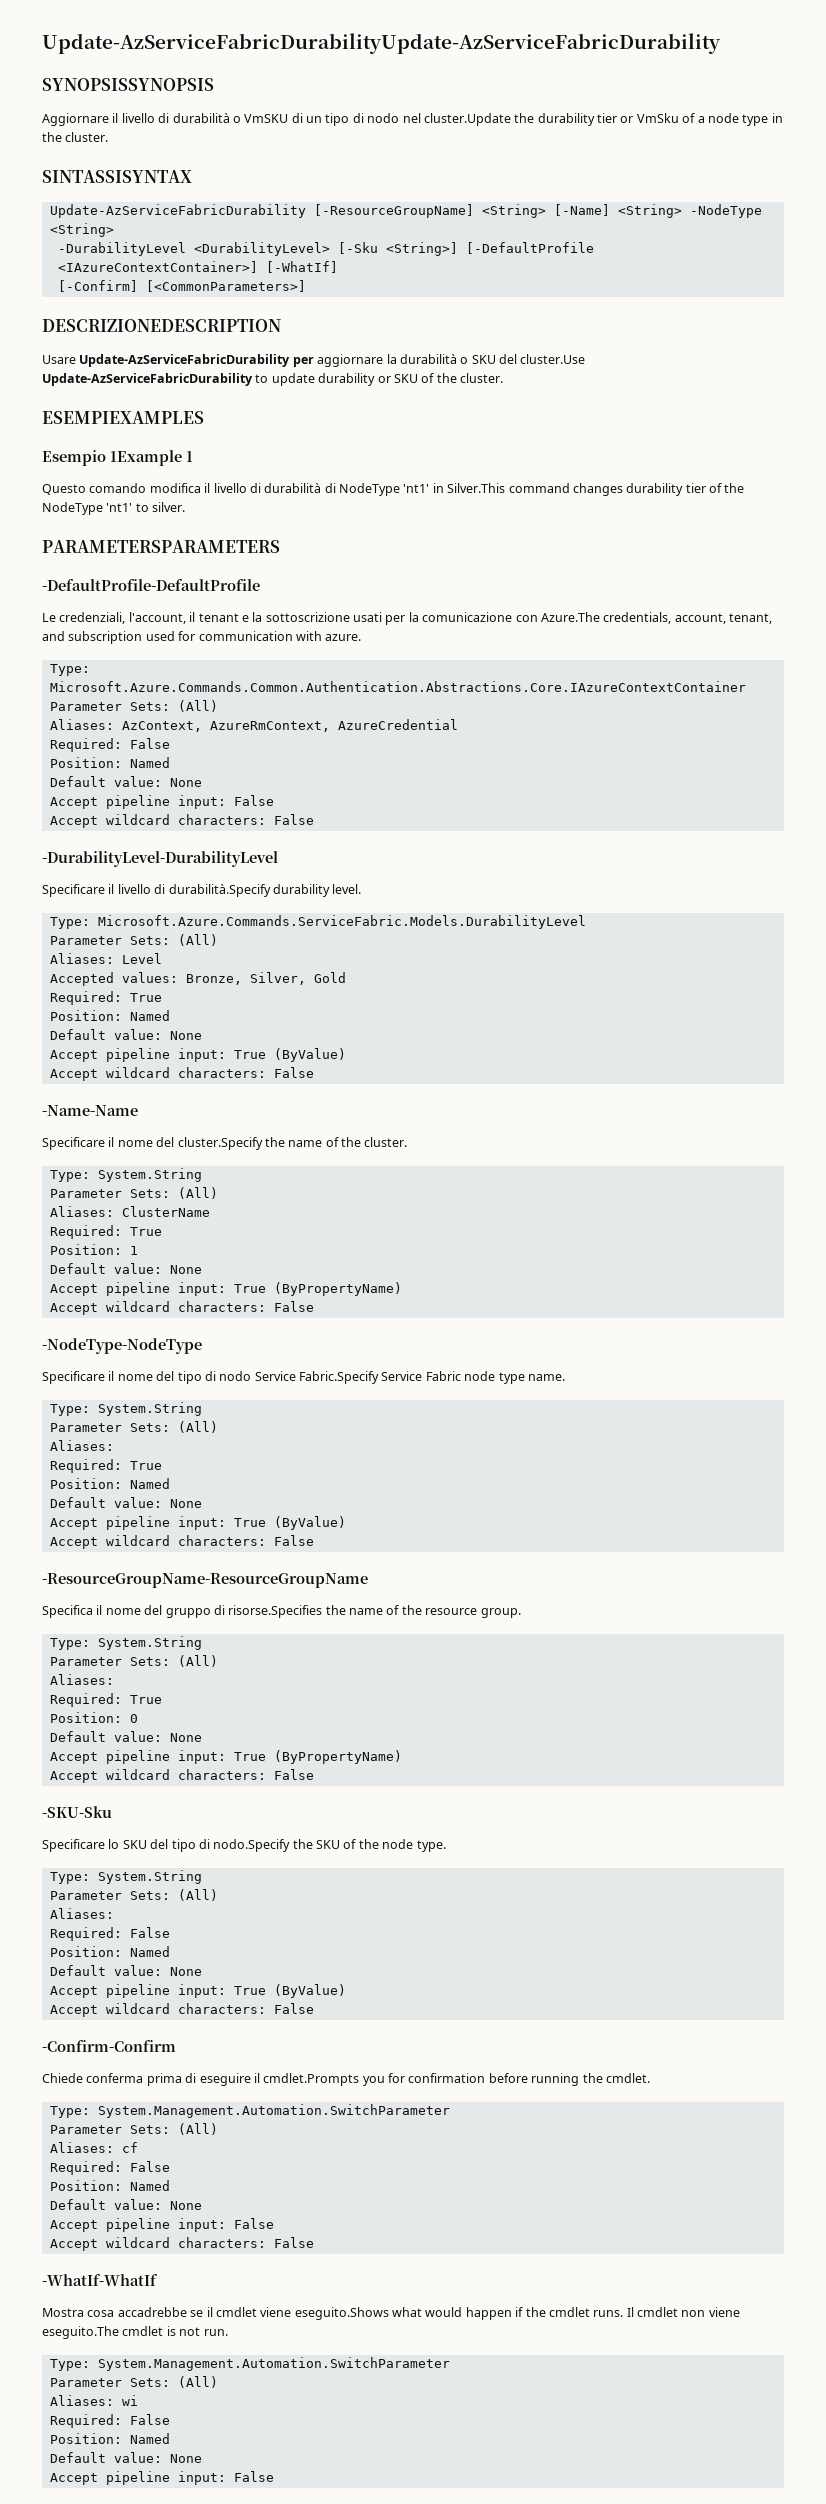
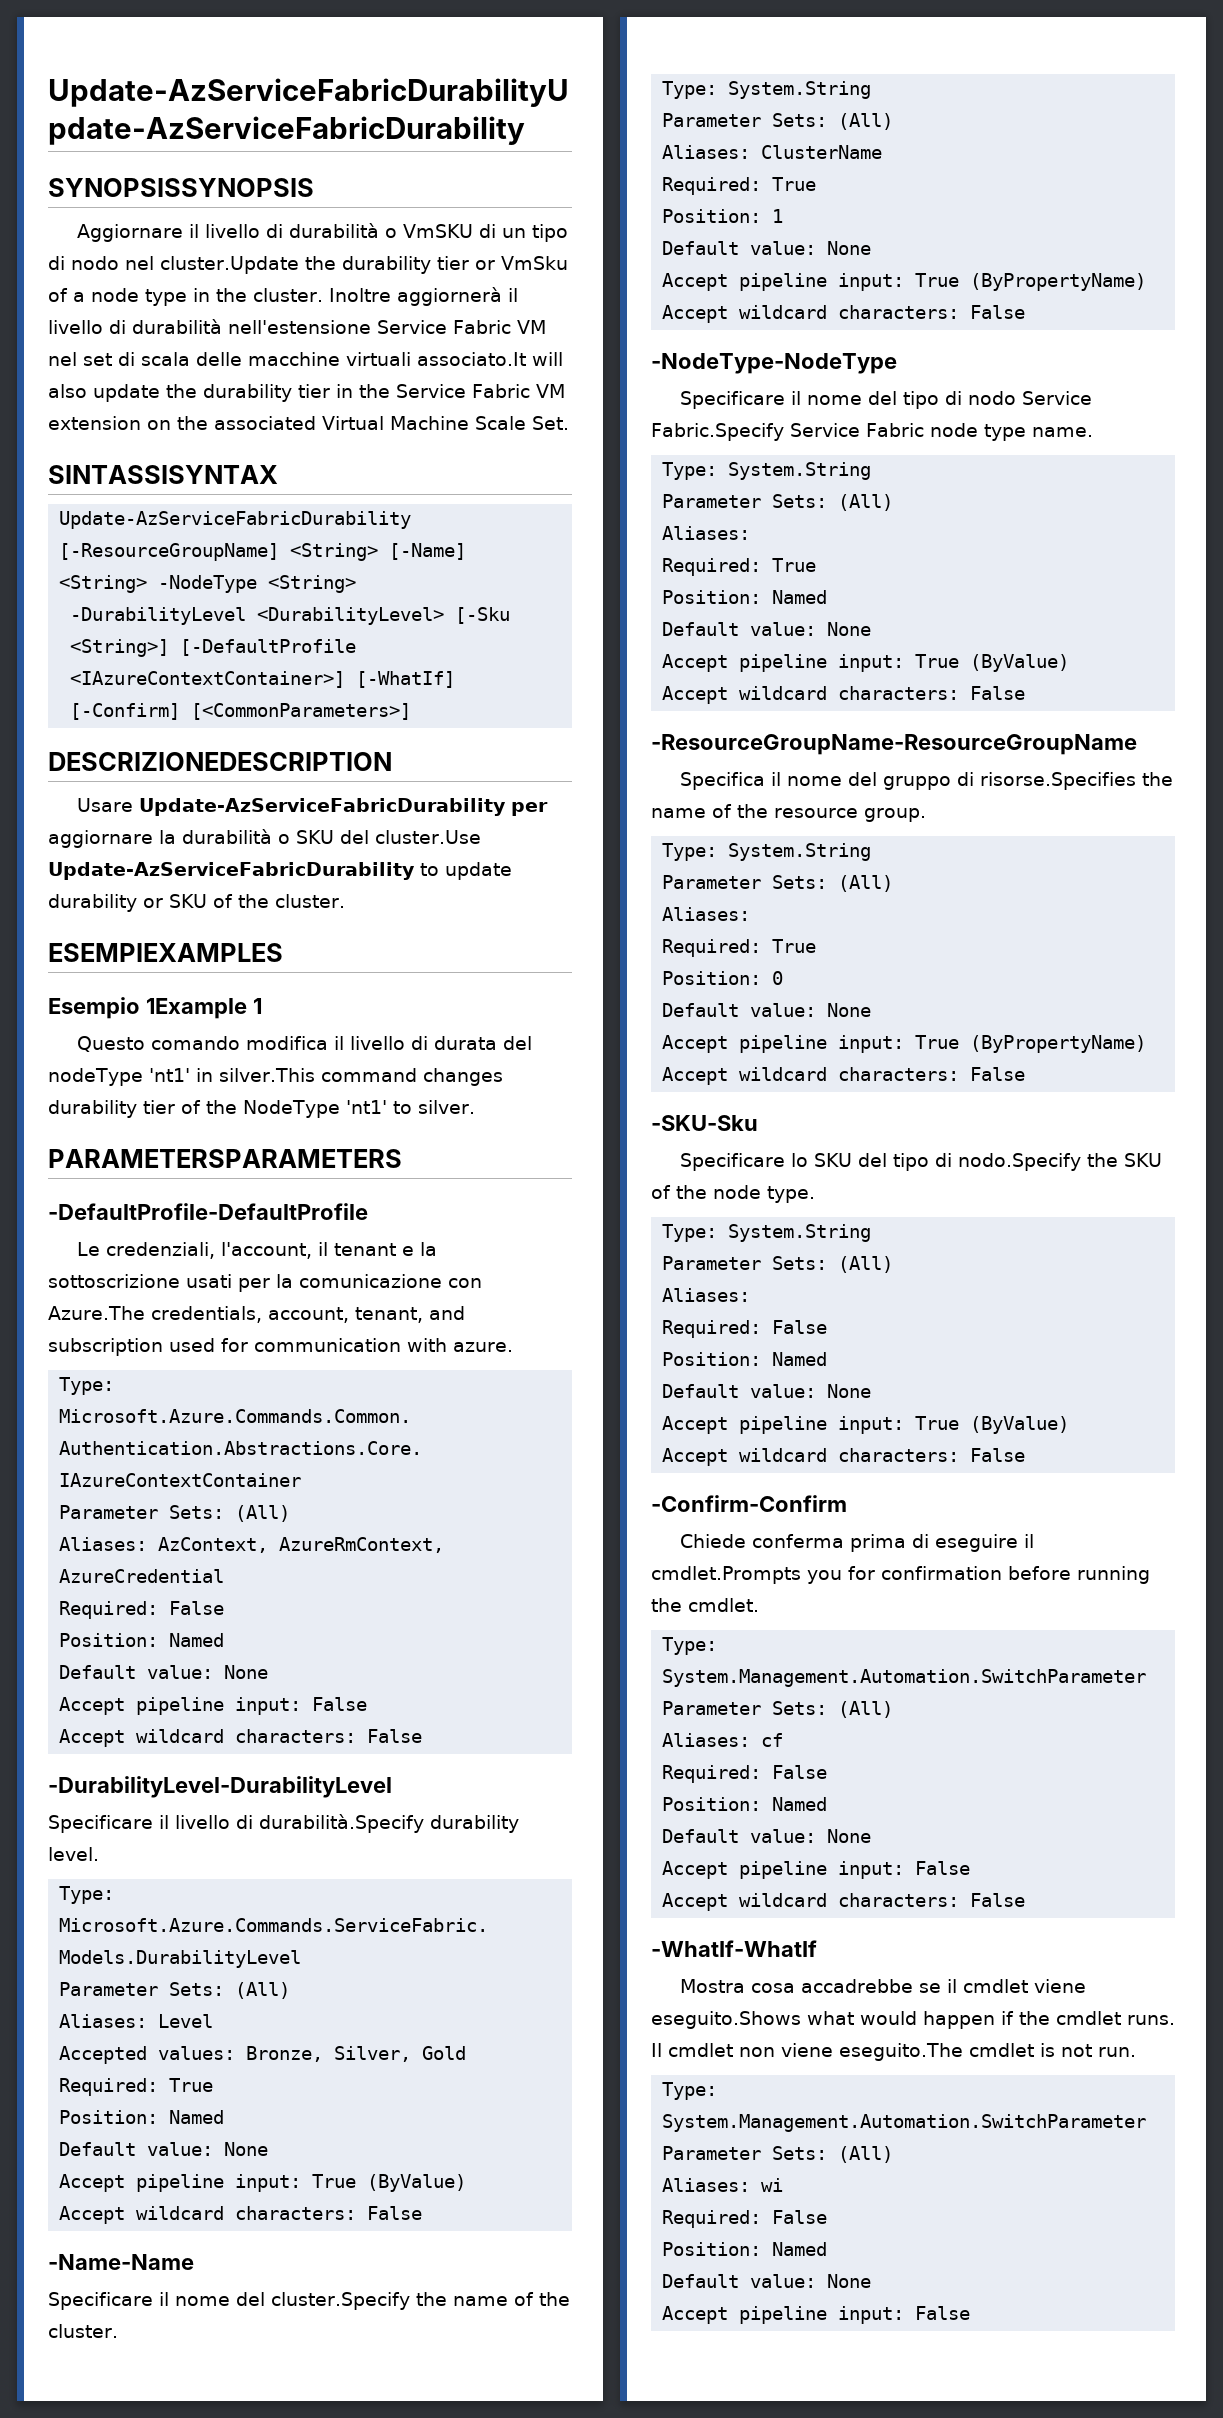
+ Inoltre aggiornerà il livello di durabilità nell'estensione Service Fabric VM nel set di scala delle macchine virtuali associato.It will also update the durability tier in the Service Fabric VM extension on the associated Virtual Machine Scale Set.
- Questo comando modifica il livello di durabilità di NodeType 'nt1' in Silver.This command changes durability tier of the NodeType 'nt1' to silver.
+ Questo comando modifica il livello di durata del nodeType 'nt1' in silver.This command changes durability tier of the NodeType 'nt1' to silver.

